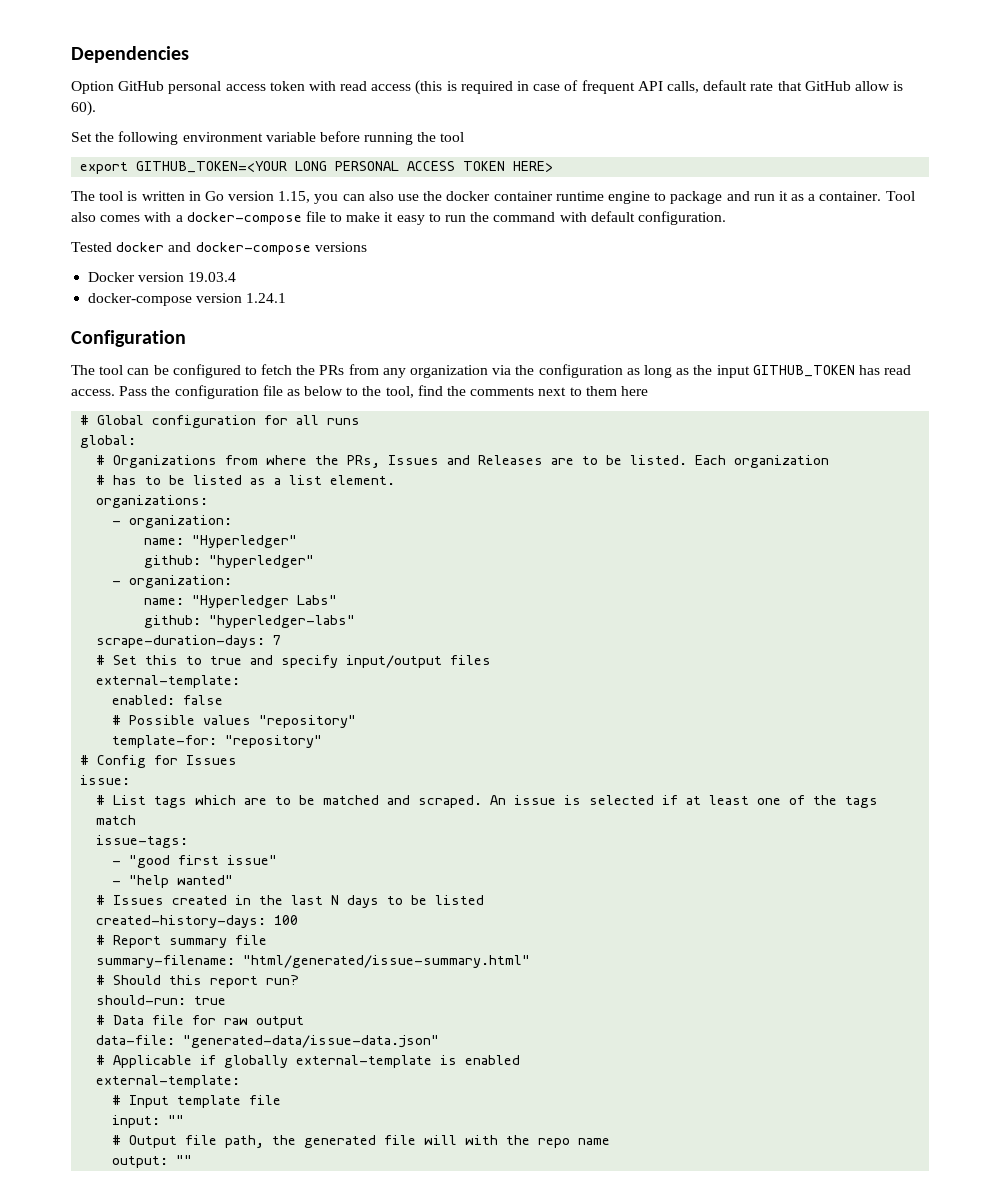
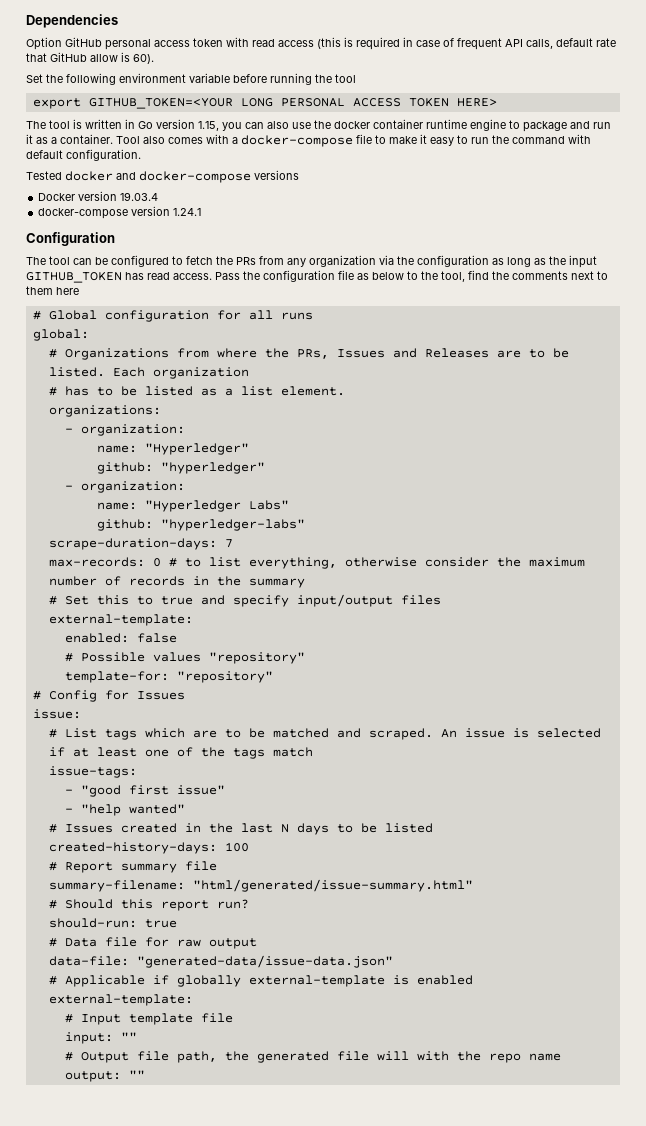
+ max-records: 0 # to list everything, otherwise consider the maximum number of records in the summary

